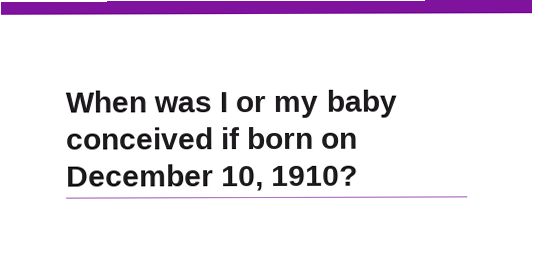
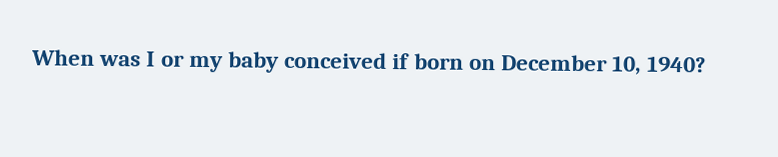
- When was I or my baby conceived if born on December 10, 1910?
+ When was I or my baby conceived if born on December 10, 1940?

